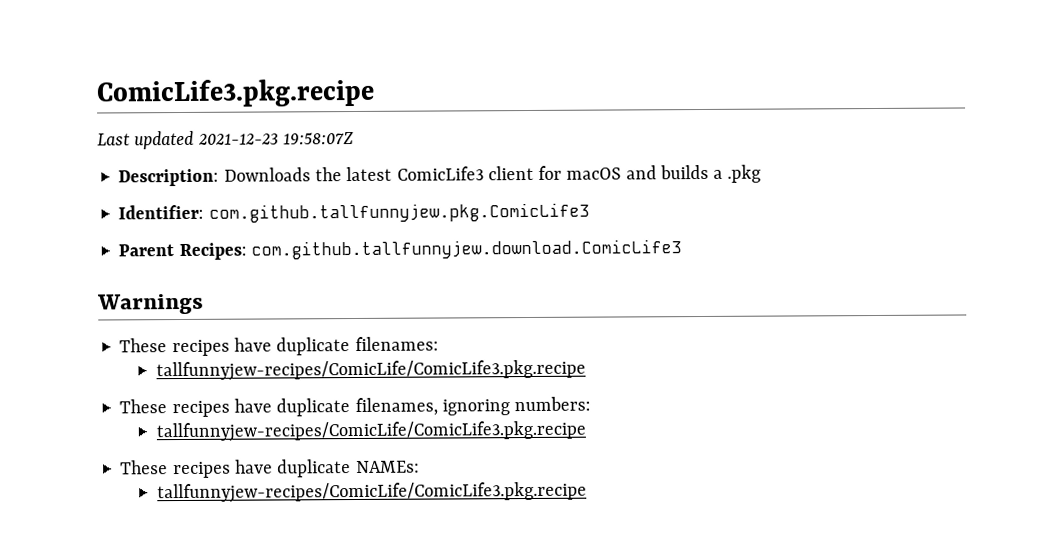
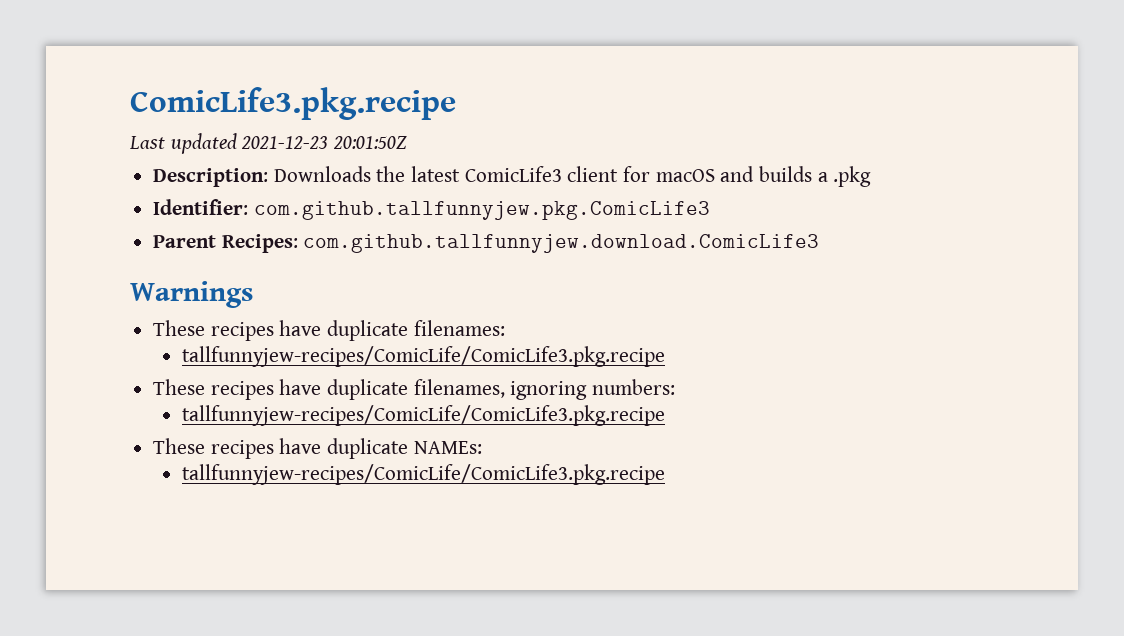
- Last updated 2021-12-23 19:58:07Z
+ Last updated 2021-12-23 20:01:50Z

